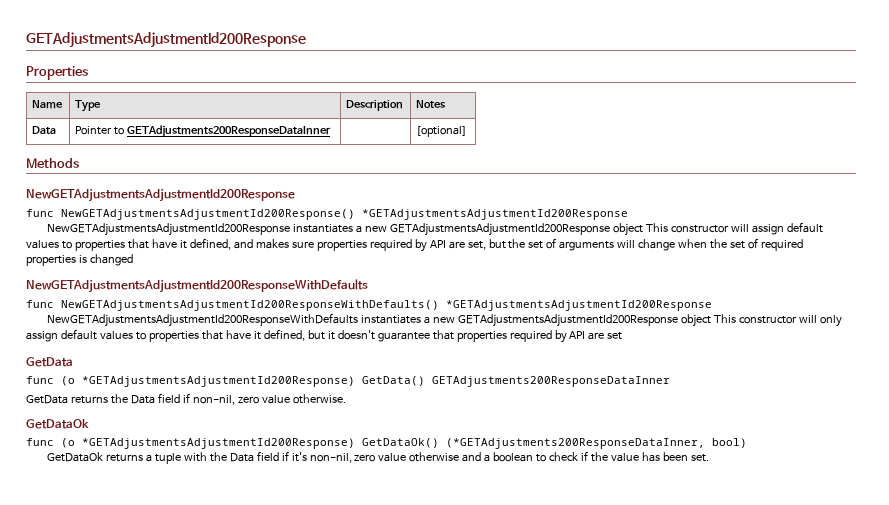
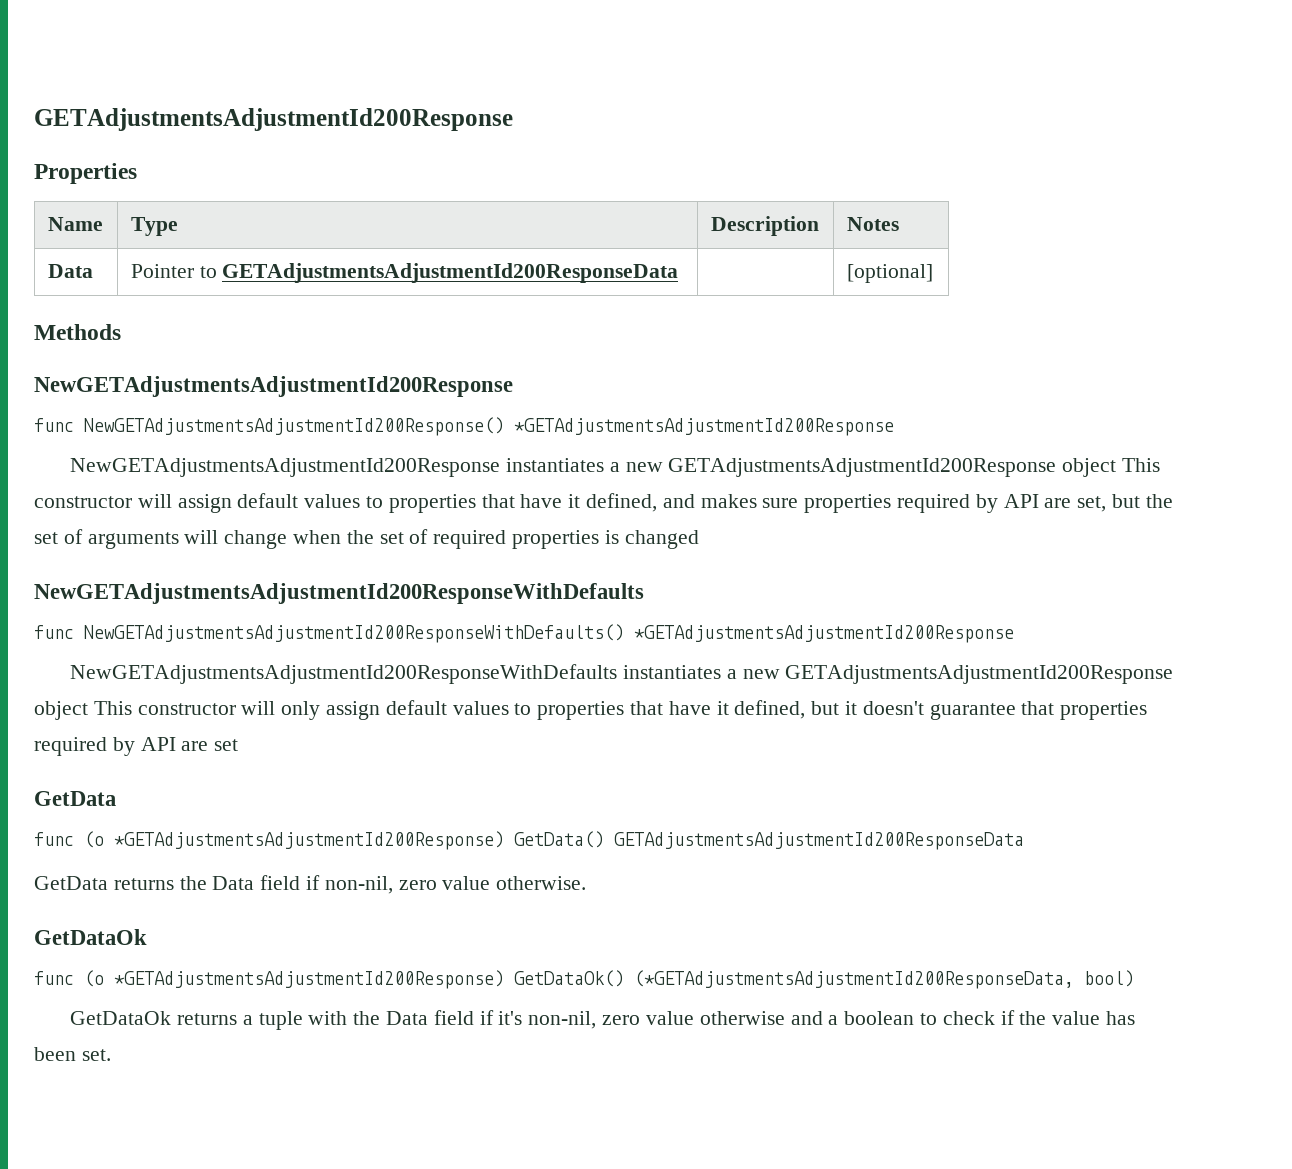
- Data | Pointer to GETAdjustments200ResponseDataInner | | [optional]
+ Data | Pointer to GETAdjustmentsAdjustmentId200ResponseData | | [optional]
- func (o *GETAdjustmentsAdjustmentId200Response) GetData() GETAdjustments200ResponseDataInner
+ func (o *GETAdjustmentsAdjustmentId200Response) GetData() GETAdjustmentsAdjustmentId200ResponseData
- func (o *GETAdjustmentsAdjustmentId200Response) GetDataOk() (*GETAdjustments200ResponseDataInner, bool)
+ func (o *GETAdjustmentsAdjustmentId200Response) GetDataOk() (*GETAdjustmentsAdjustmentId200ResponseData, bool)

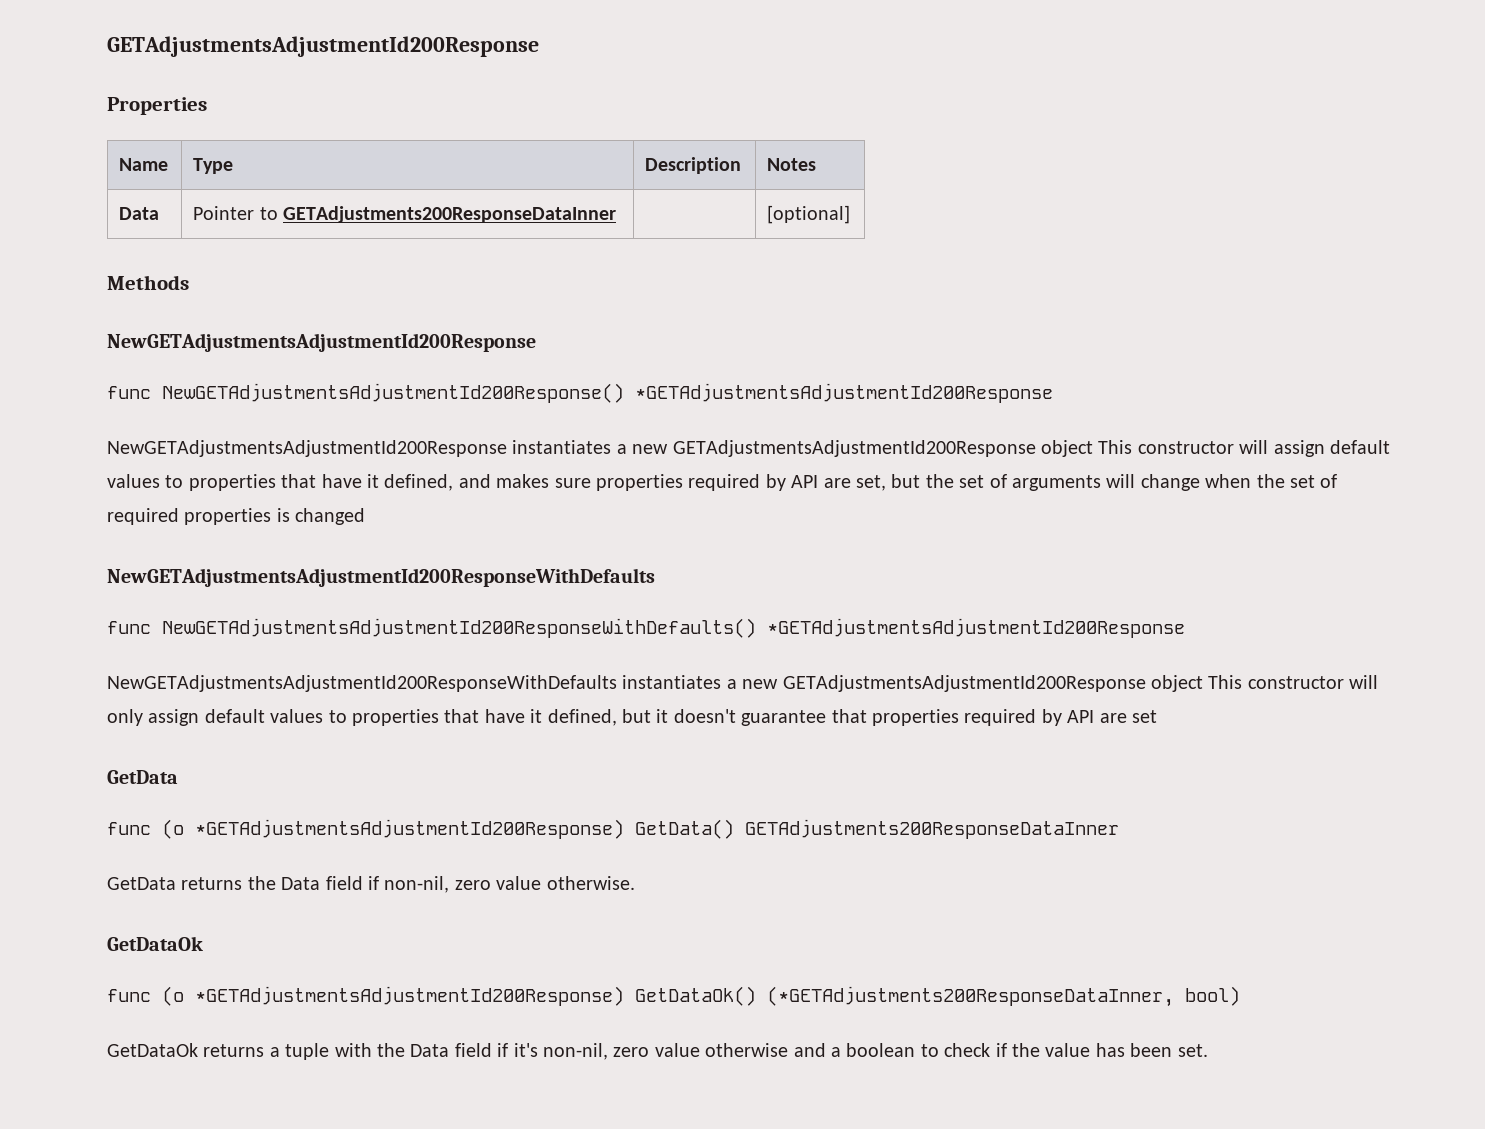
- Data | Pointer to GETAdjustmentsAdjustmentId200ResponseData | | [optional]
+ Data | Pointer to GETAdjustments200ResponseDataInner | | [optional]
- func (o *GETAdjustmentsAdjustmentId200Response) GetData() GETAdjustmentsAdjustmentId200ResponseData
+ func (o *GETAdjustmentsAdjustmentId200Response) GetData() GETAdjustments200ResponseDataInner
- func (o *GETAdjustmentsAdjustmentId200Response) GetDataOk() (*GETAdjustmentsAdjustmentId200ResponseData, bool)
+ func (o *GETAdjustmentsAdjustmentId200Response) GetDataOk() (*GETAdjustments200ResponseDataInner, bool)

